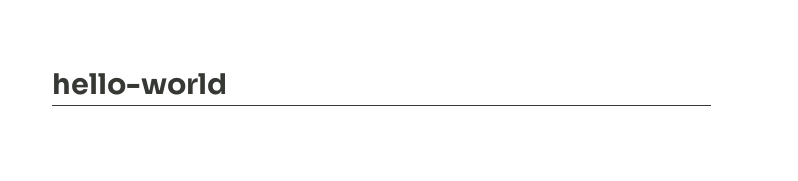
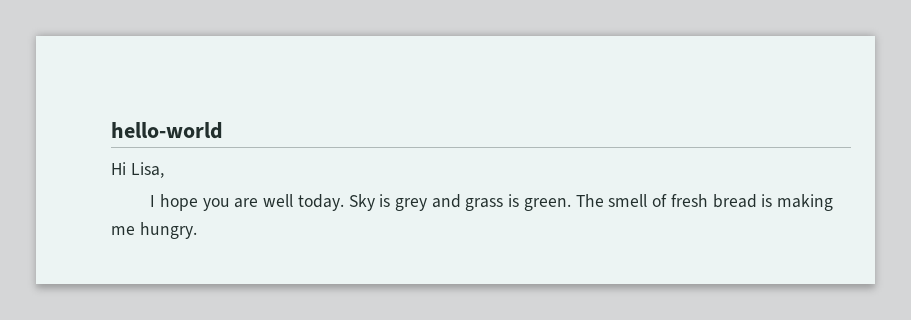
+ Hi Lisa,
+ I hope you are well today. Sky is grey and grass is green. The smell of fresh bread is making me hungry.

